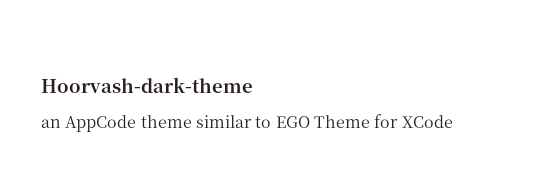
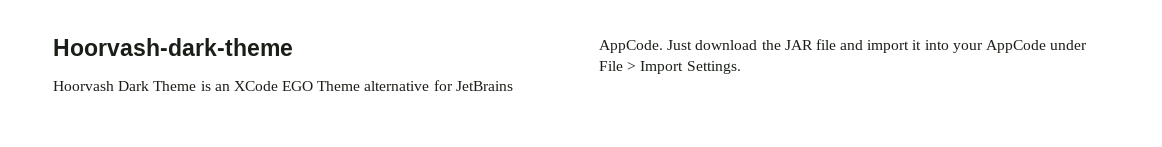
- an AppCode theme similar to EGO Theme for XCode
+ Hoorvash Dark Theme is an XCode EGO Theme alternative for JetBrains AppCode. Just download the JAR file and import it into your AppCode under File > Import Settings.

